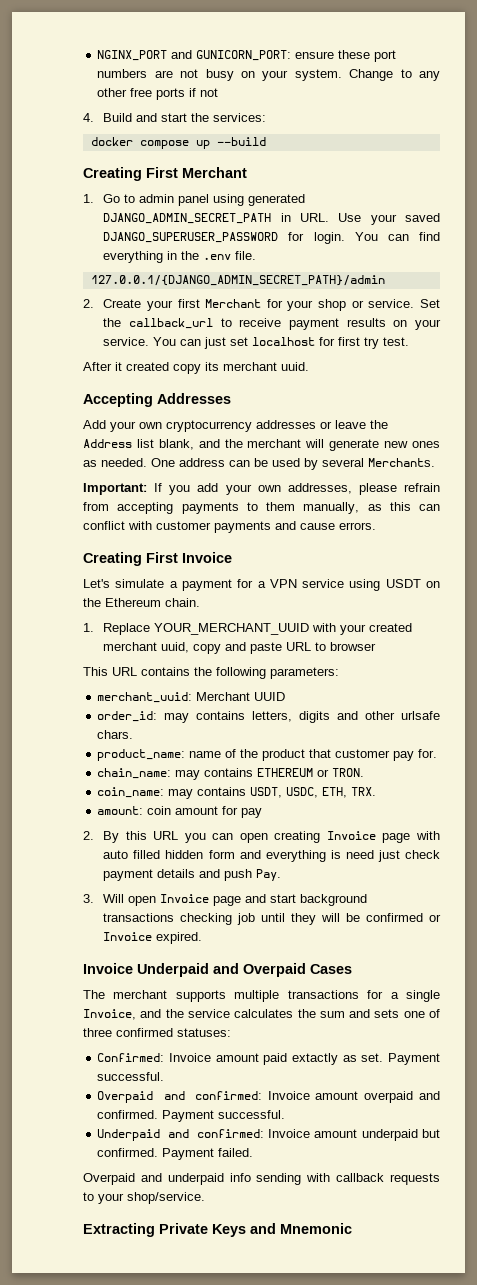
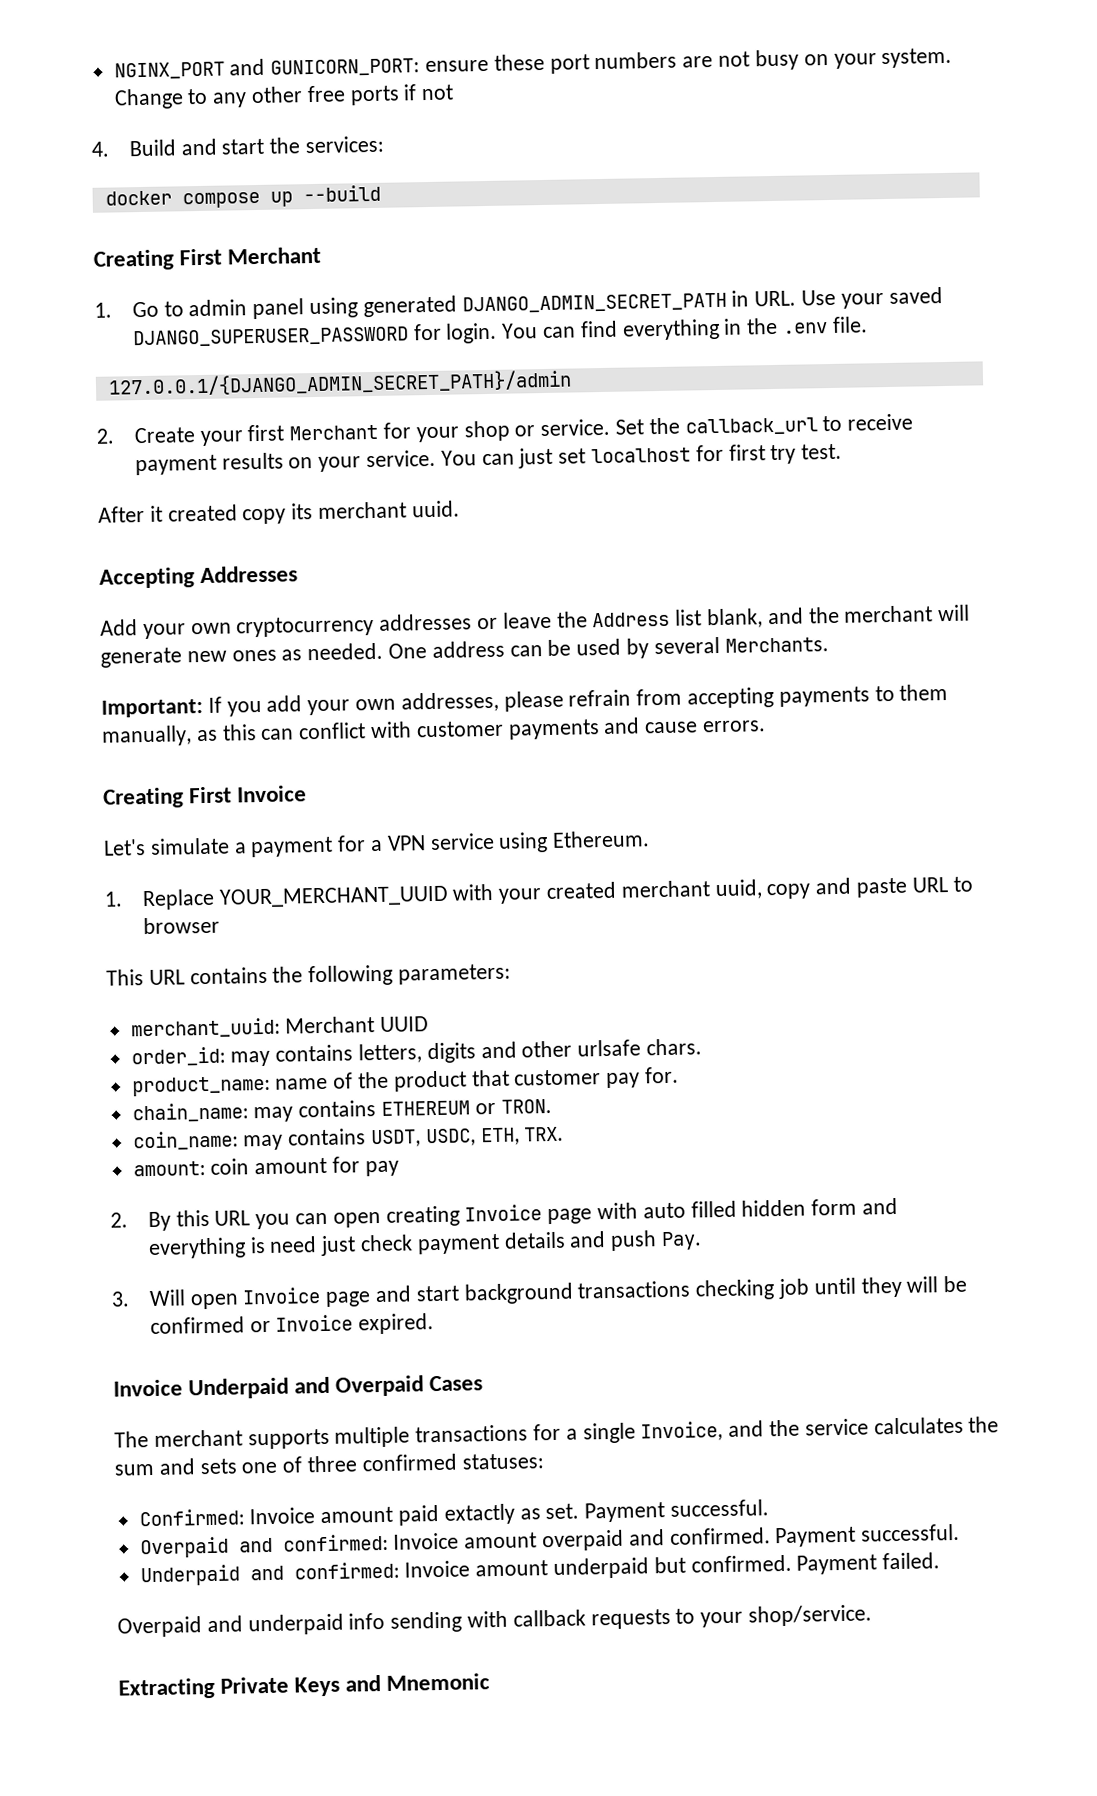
- Let's simulate a payment for a VPN service using USDT on the Ethereum chain.
+ Let's simulate a payment for a VPN service using Ethereum.

